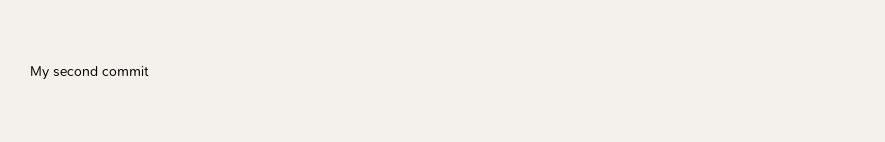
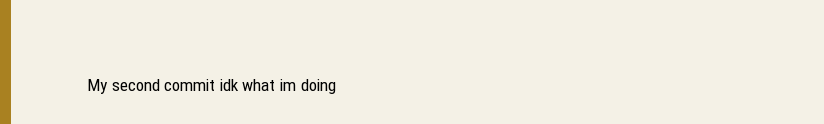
- My second commit
+ My second commit idk what im doing

